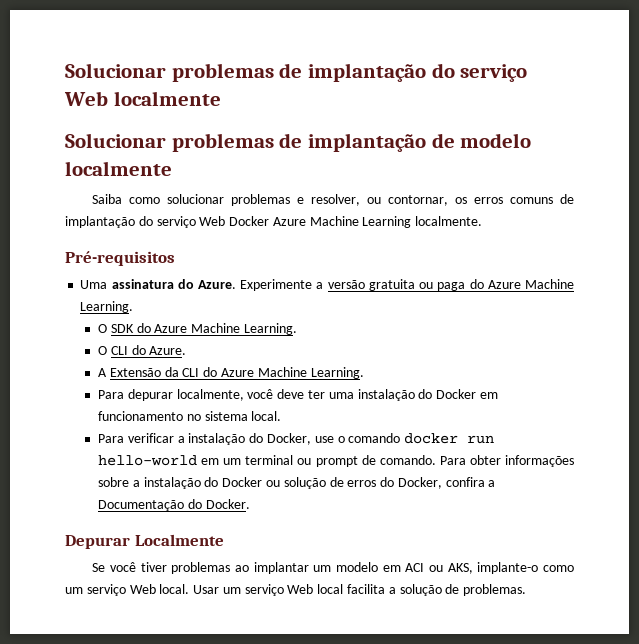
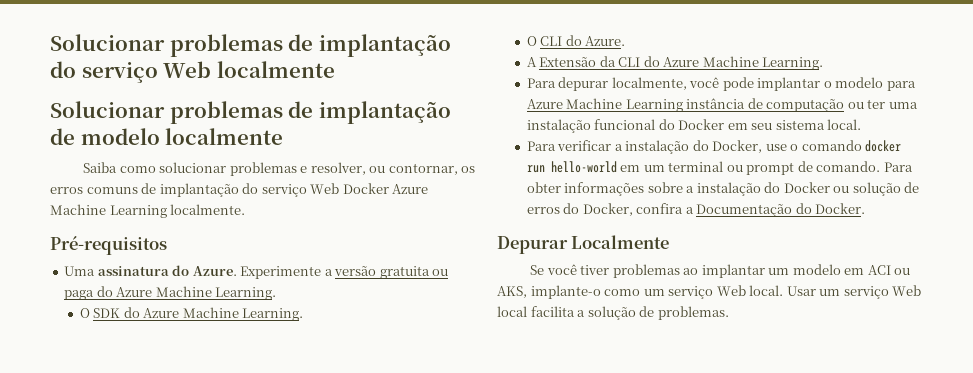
- Para depurar localmente, você deve ter uma instalação do Docker em funcionamento no sistema local.
+ Para depurar localmente, você pode implantar o modelo para Azure Machine Learning instância de computação ou ter uma instalação funcional do Docker em seu sistema local.

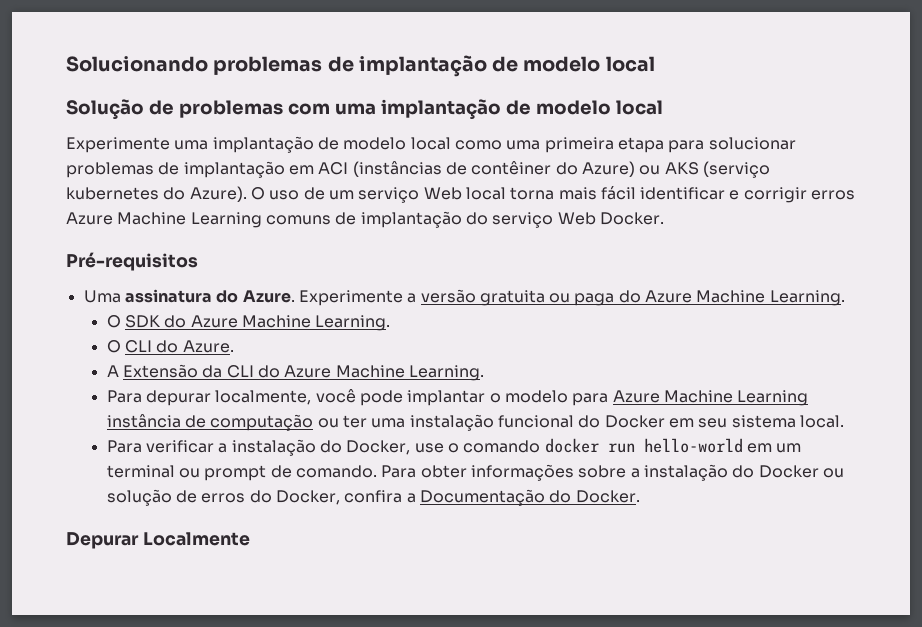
- Solucionar problemas de implantação do serviço Web localmente
- Solucionar problemas de implantação de modelo localmente
- Saiba como solucionar problemas e resolver, ou contornar, os erros comuns de implantação do serviço Web Docker Azure Machine Learning localmente.
+ Solucionando problemas de implantação de modelo local
+ Solução de problemas com uma implantação de modelo local
+ Experimente uma implantação de modelo local como uma primeira etapa para solucionar problemas de implantação em ACI (instâncias de contêiner do Azure) ou AKS (serviço kubernetes do Azure). O uso de um serviço Web local torna mais fácil identificar e corrigir erros Azure Machine Learning comuns de implantação do serviço Web Docker.
- Se você tiver problemas ao implantar um modelo em ACI ou AKS, implante-o como um serviço Web local. Usar um serviço Web local facilita a solução de problemas.

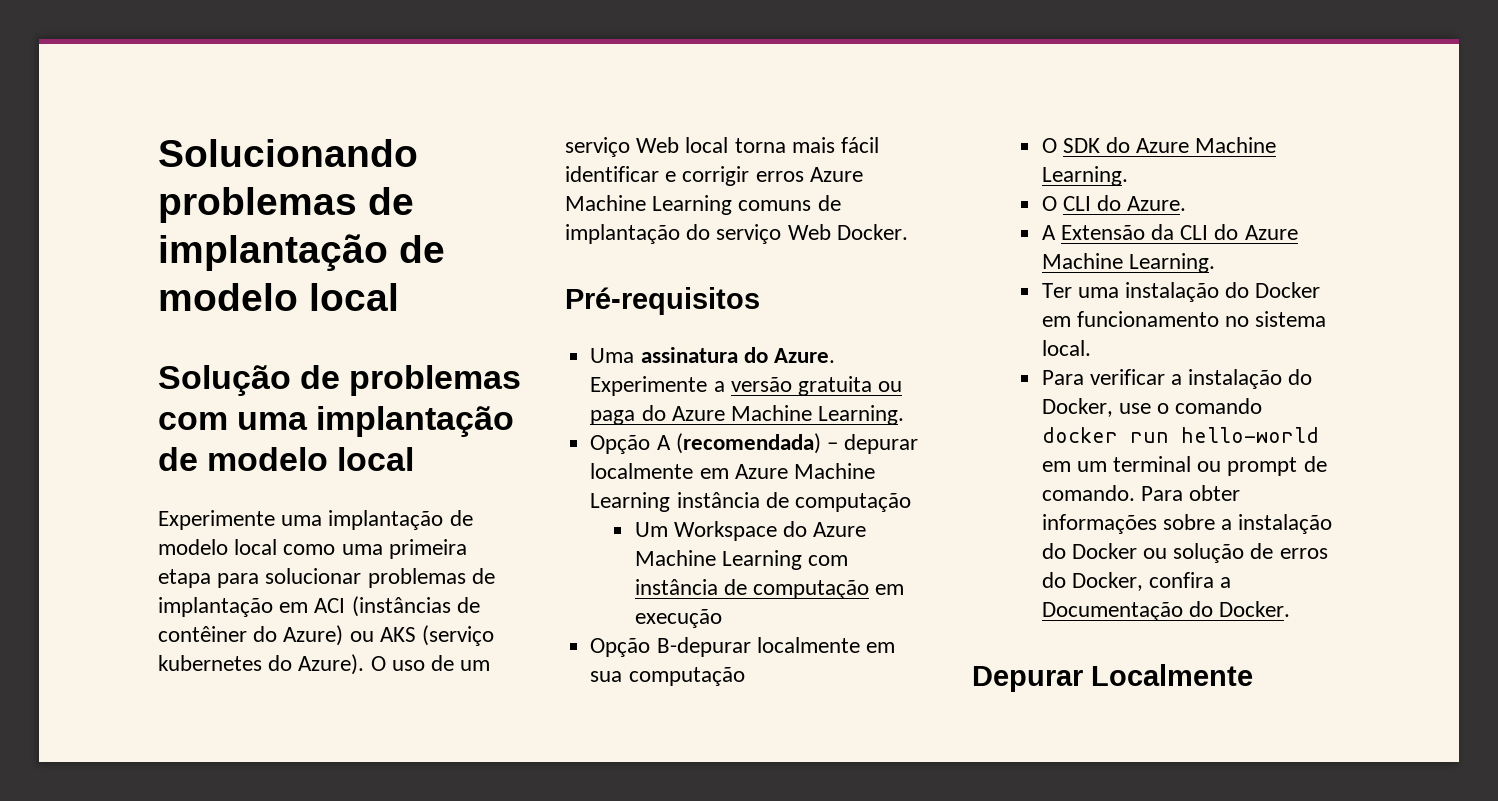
+ Opção A (recomendada) – depurar localmente em Azure Machine Learning instância de computação
+ Um Workspace do Azure Machine Learning com instância de computação em execução
+ Opção B-depurar localmente em sua computação
- Para depurar localmente, você pode implantar o modelo para Azure Machine Learning instância de computação ou ter uma instalação funcional do Docker em seu sistema local.
+ Ter uma instalação do Docker em funcionamento no sistema local.

